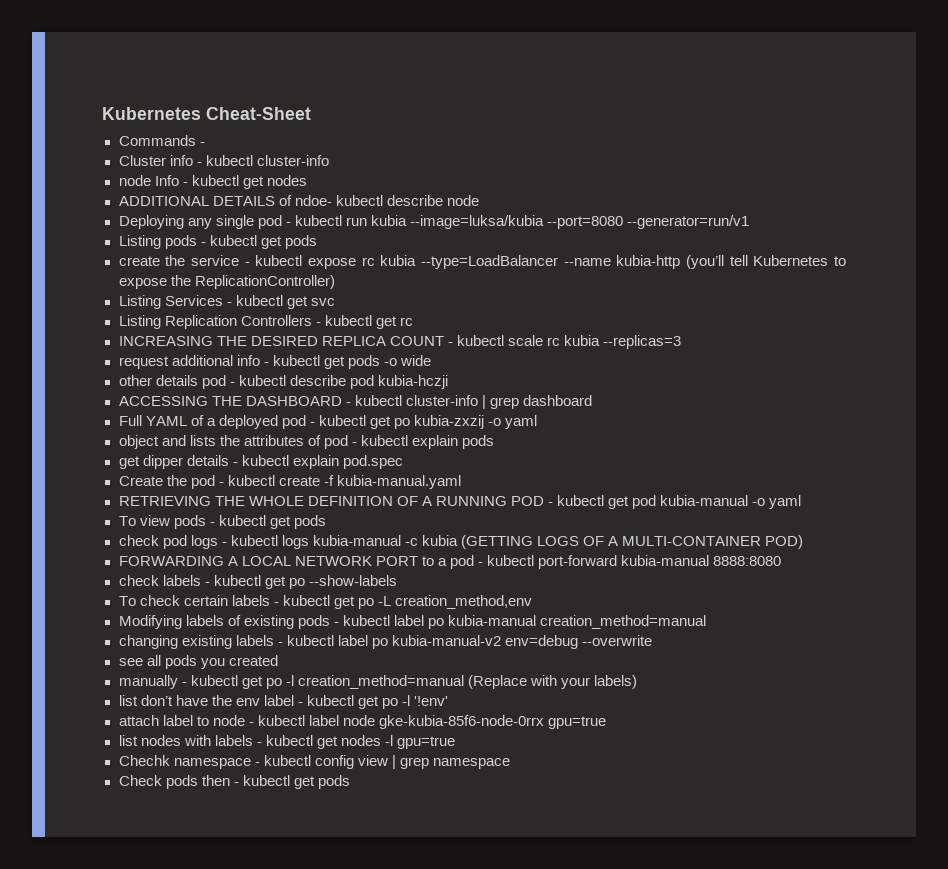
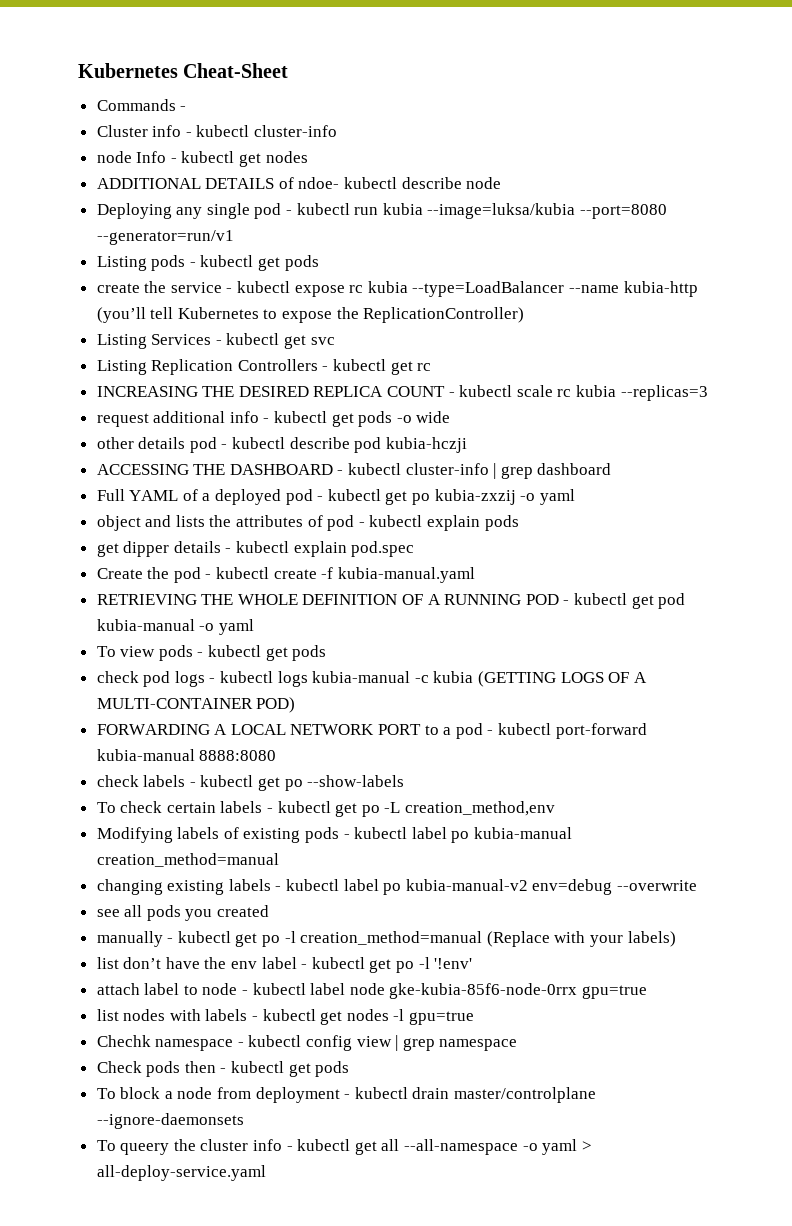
+ To block a node from deployment - kubectl drain master/controlplane --ignore-daemonsets
+ To queery the cluster info - kubectl get all --all-namespace -o yaml > all-deploy-service.yaml

